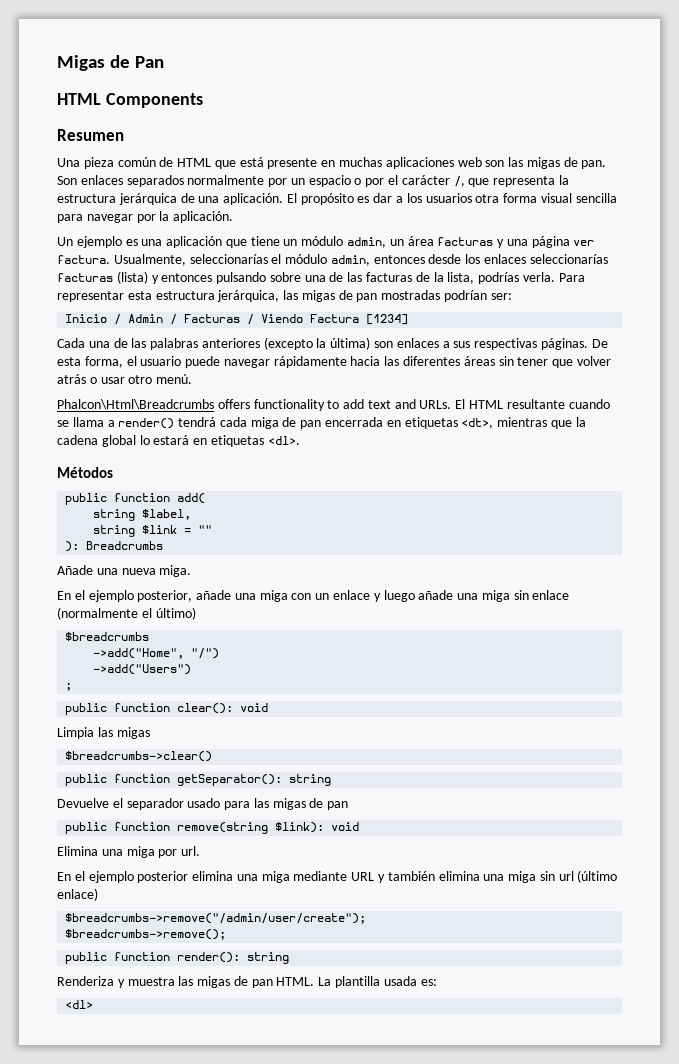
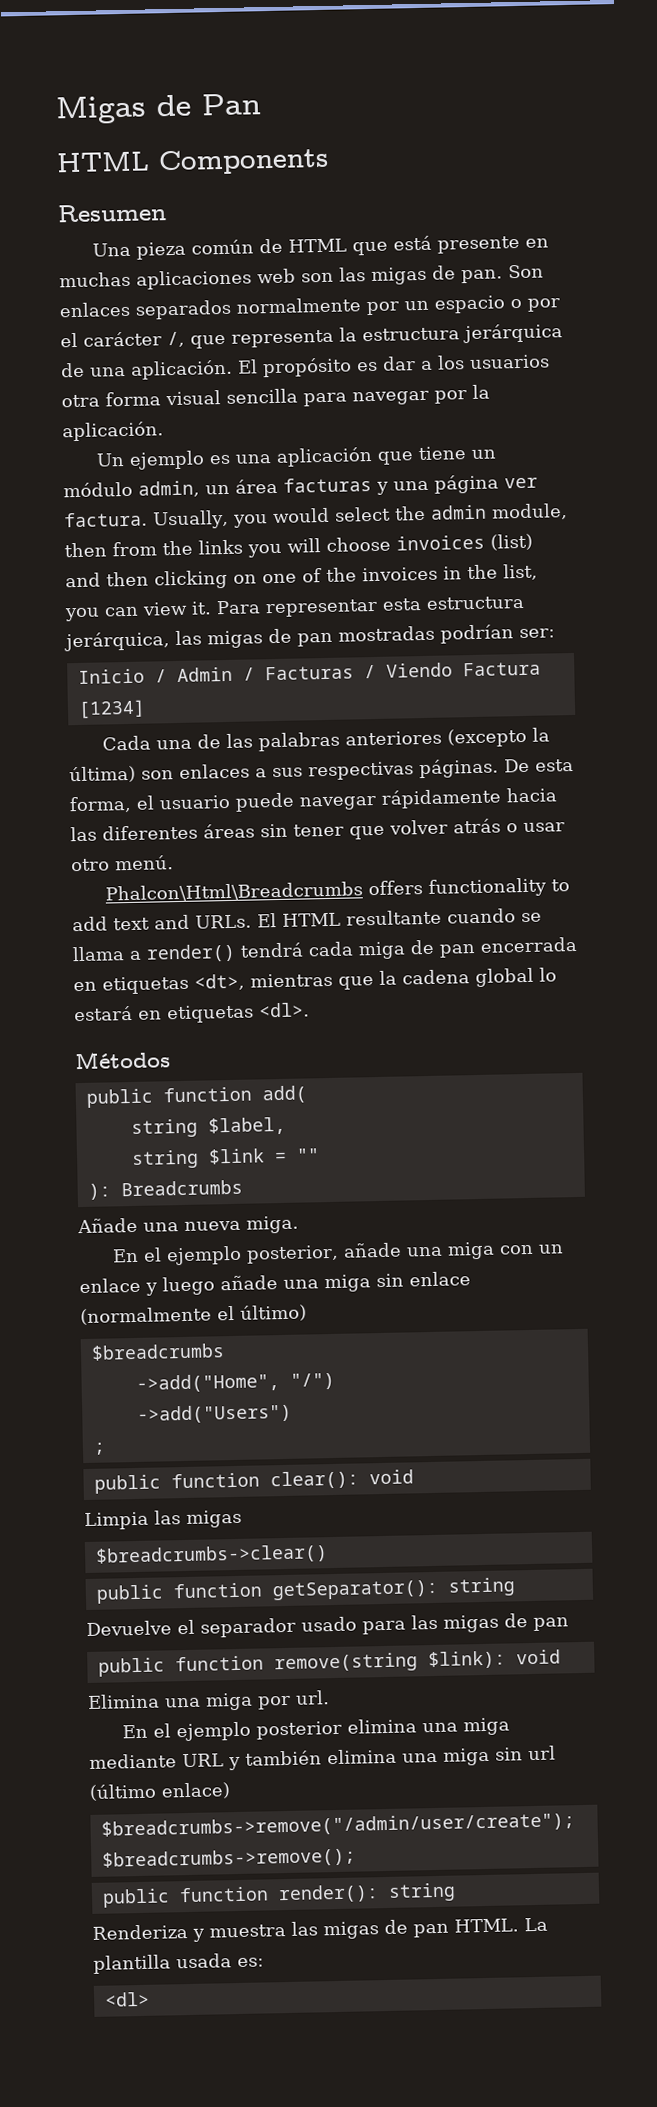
- Usualmente, seleccionarías el módulo admin, entonces desde los enlaces seleccionarías facturas (lista) y entonces pulsando sobre una de las facturas de la lista, podrías verla.
+ Usually, you would select the admin module, then from the links you will choose invoices (list) and then clicking on one of the invoices in the list, you can view it.

